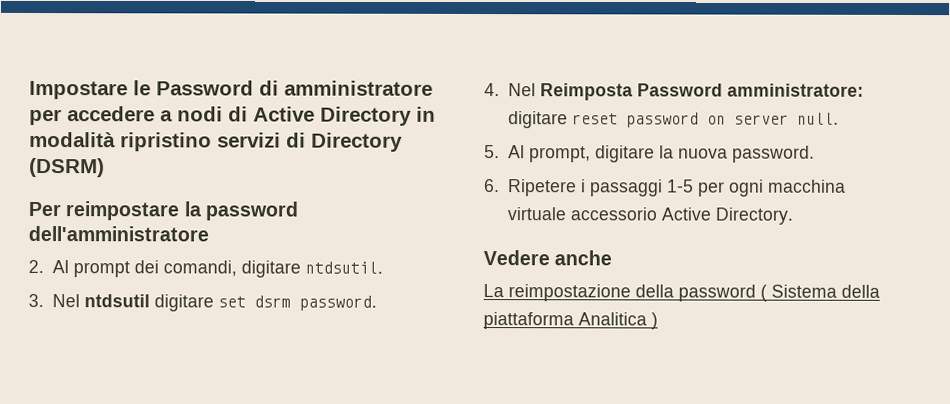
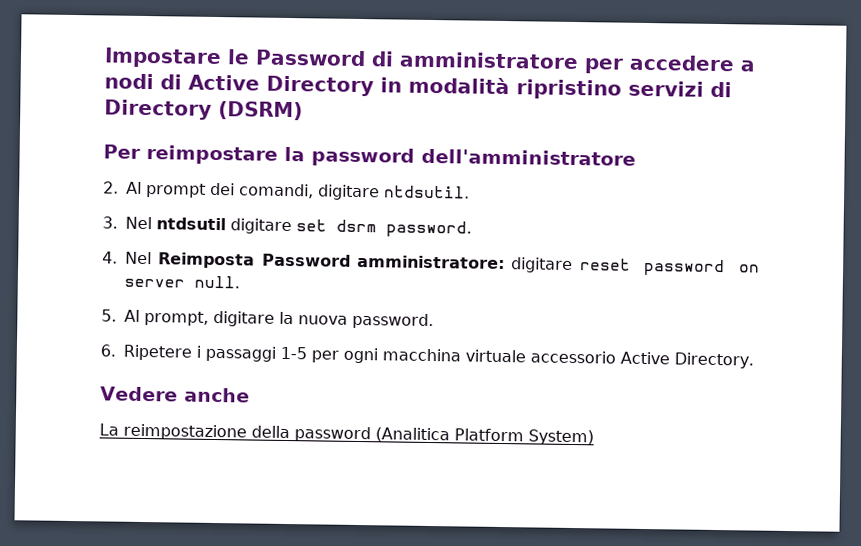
- La reimpostazione della password ( Sistema della piattaforma Analitica )
+ La reimpostazione della password (Analitica Platform System)

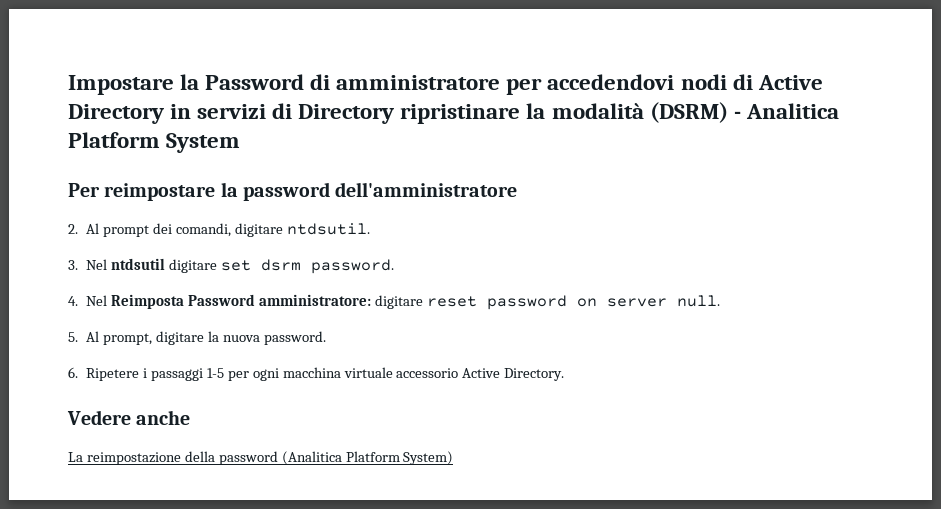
- Impostare le Password di amministratore per accedere a nodi di Active Directory in modalità ripristino servizi di Directory (DSRM)
+ Impostare la Password di amministratore per accedendovi nodi di Active Directory in servizi di Directory ripristinare la modalità (DSRM) - Analitica Platform System

